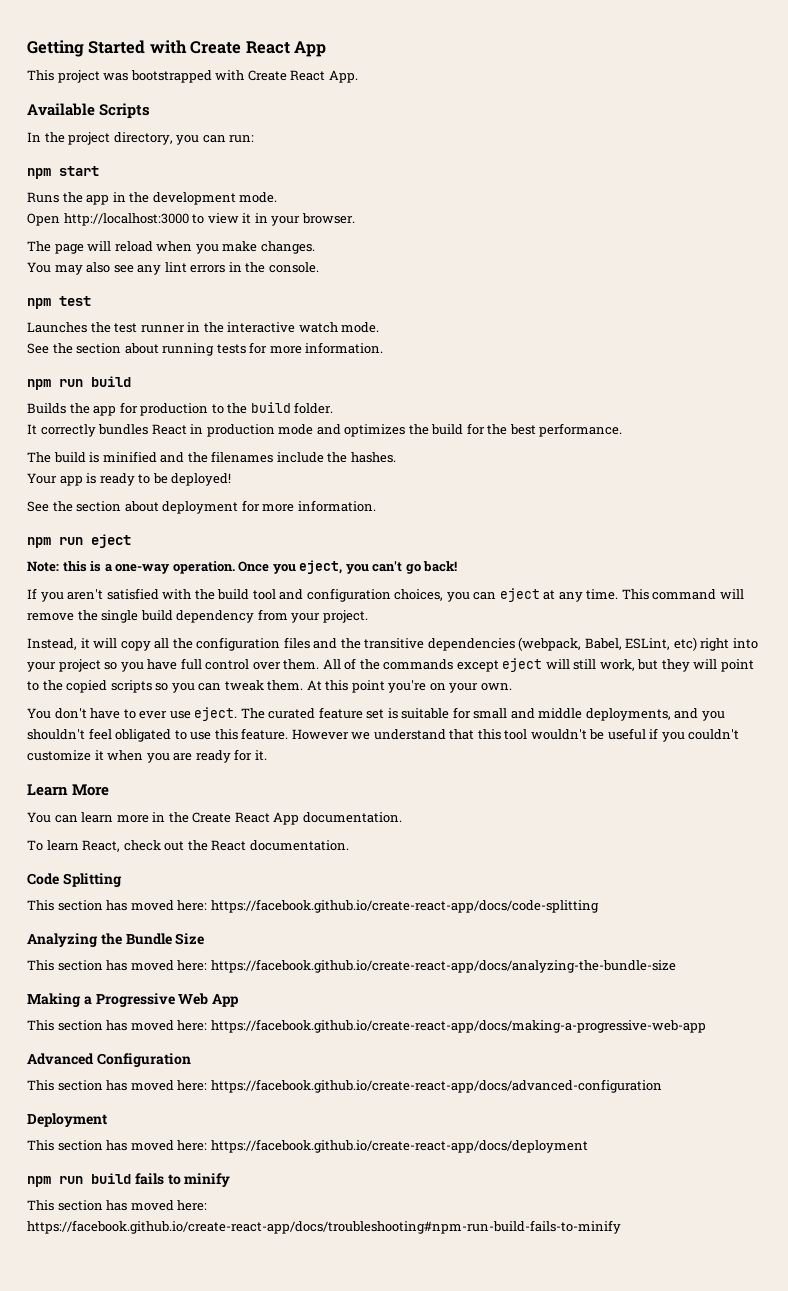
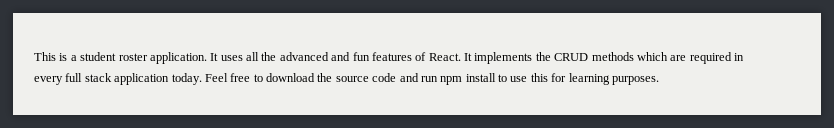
- Getting Started with Create React App
- This project was bootstrapped with Create React App.
- Available Scripts
- In the project directory, you can run:
- npm start
- Runs the app in the development mode.
- Open http://localhost:3000 to view it in your browser.
- The page will reload when you make changes.
- You may also see any lint errors in the console.
- npm test
- Launches the test runner in the interactive watch mode.
- See the section about running tests for more information.
- npm run build
- Builds the app for production to the build folder.
- It correctly bundles React in production mode and optimizes the build for the best performance.
- The build is minified and the filenames include the hashes.
- Your app is ready to be deployed!
- See the section about deployment for more information.
- npm run eject
- Note: this is a one-way operation. Once you eject, you can't go back!
- If you aren't satisfied with the build tool and configuration choices, you can eject at any time. This command will remove the single build dependency from your project.
- Instead, it will copy all the configuration files and the transitive dependencies (webpack, Babel, ESLint, etc) right into your project so you have full control over them. All of the commands except eject will still work, but they will point to the copied scripts so you can tweak them. At this point you're on your own.
- You don't have to ever use eject. The curated feature set is suitable for small and middle deployments, and you shouldn't feel obligated to use this feature. However we understand that this tool wouldn't be useful if you couldn't customize it when you are ready for it.
- Learn More
- You can learn more in the Create React App documentation.
- To learn React, check out the React documentation.
- Code Splitting
- This section has moved here: https://facebook.github.io/create-react-app/docs/code-splitting
- Analyzing the Bundle Size
- This section has moved here: https://facebook.github.io/create-react-app/docs/analyzing-the-bundle-size
- Making a Progressive Web App
- This section has moved here: https://facebook.github.io/create-react-app/docs/making-a-progressive-web-app
- Advanced Configuration
- This section has moved here: https://facebook.github.io/create-react-app/docs/advanced-configuration
- Deployment
- This section has moved here: https://facebook.github.io/create-react-app/docs/deployment
- npm run build fails to minify
- This section has moved here: https://facebook.github.io/create-react-app/docs/troubleshooting#npm-run-build-fails-to-minify
+ This is a student roster application. It uses all the advanced and fun features of React. It implements the CRUD methods which are required in every full stack application today. Feel free to download the source code and run npm install to use this for learning purposes.

